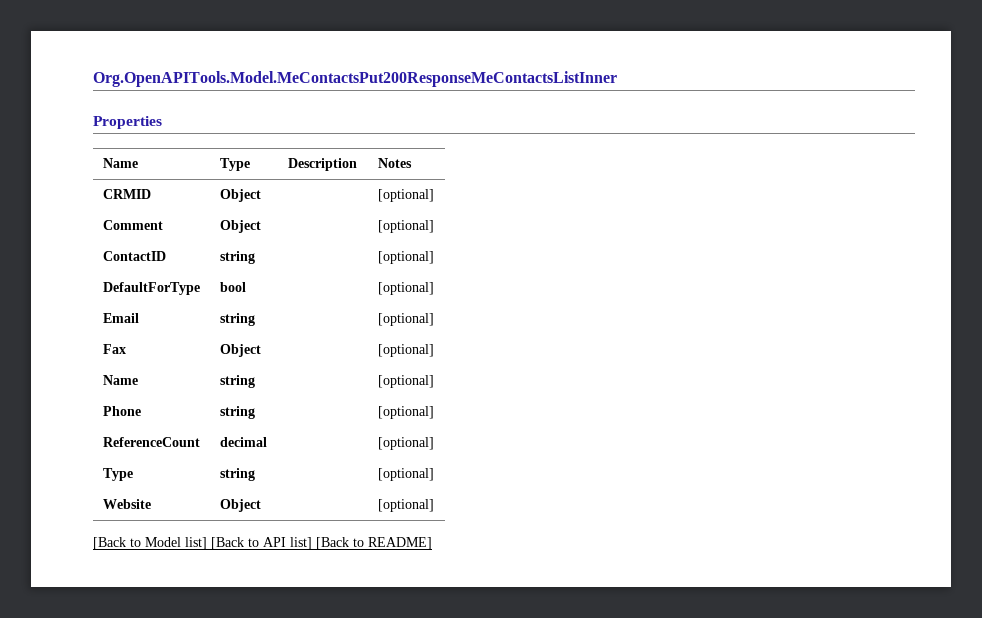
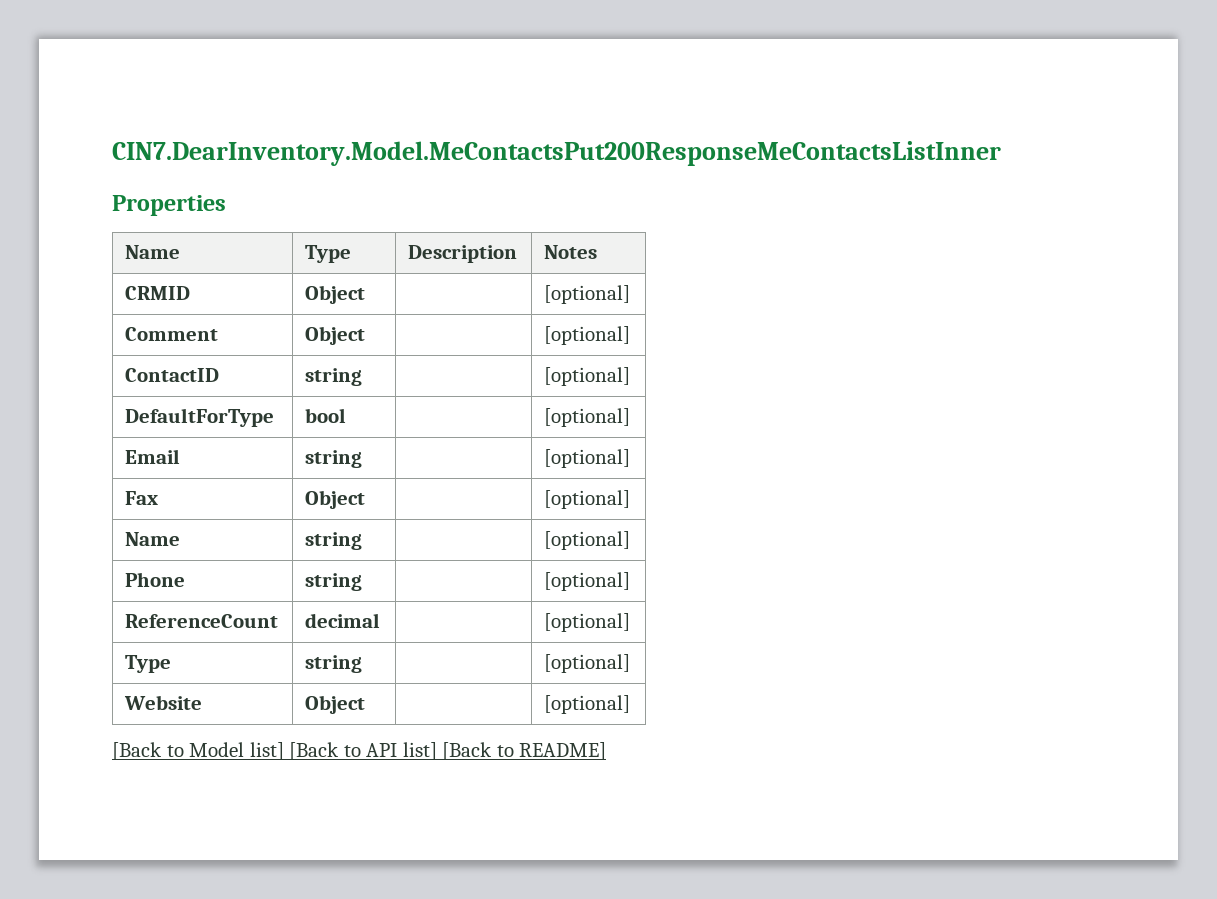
- Org.OpenAPITools.Model.MeContactsPut200ResponseMeContactsListInner
+ CIN7.DearInventory.Model.MeContactsPut200ResponseMeContactsListInner

